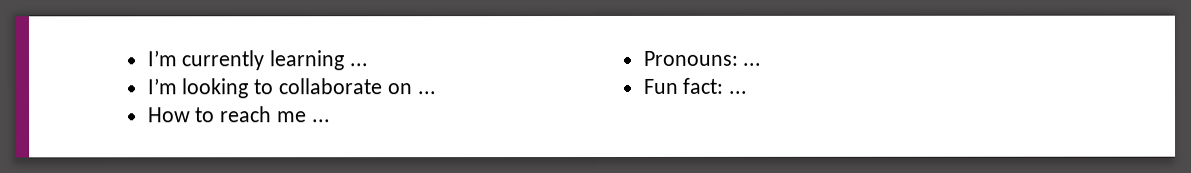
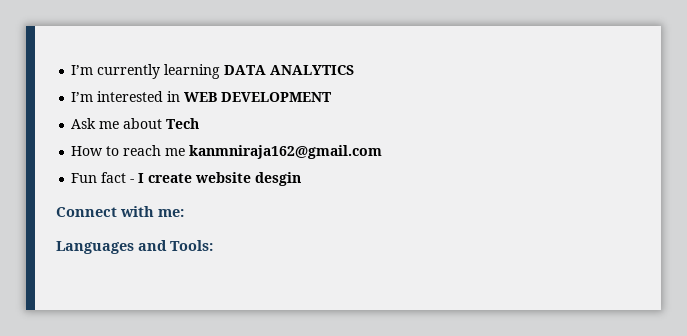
- I’m currently learning ...
- I’m looking to collaborate on ...
- How to reach me ...
- Pronouns: ...
- Fun fact: ...
+ I’m currently learning DATA ANALYTICS
+ I’m interested in WEB DEVELOPMENT
+ Ask me about Tech
+ How to reach me kanmniraja162@gmail.com
+ Fun fact - I create website desgin
+ Connect with me:
+ Languages and Tools:

